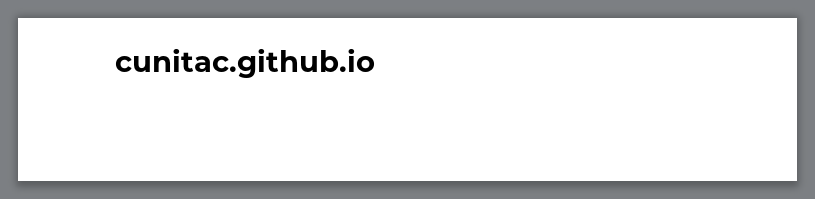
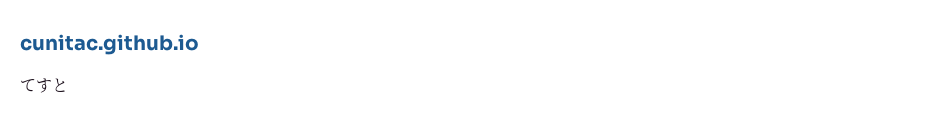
+ てすと

